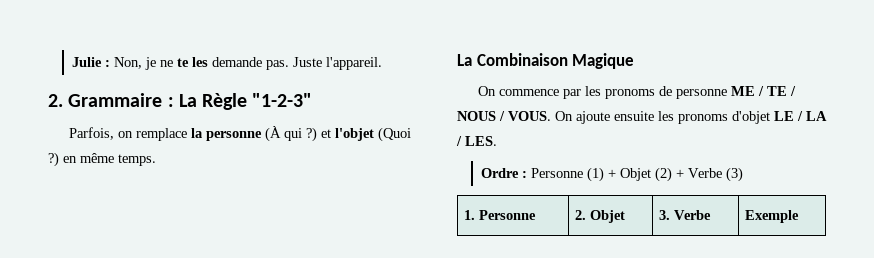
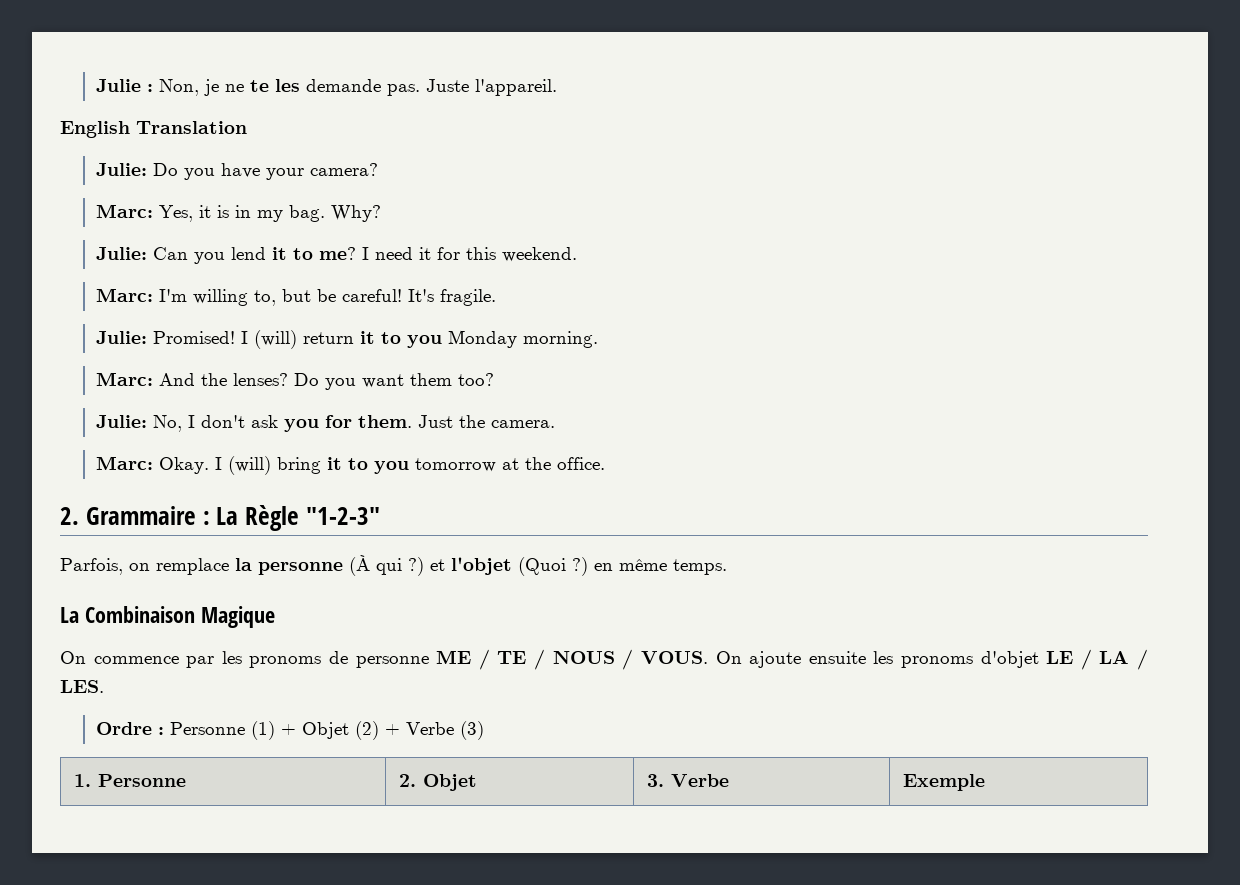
+ English Translation
+ Julie: Do you have your camera?
+ Marc: Yes, it is in my bag. Why?
+ Julie: Can you lend it to me? I need it for this weekend.
+ Marc: I'm willing to, but be careful! It's fragile.
+ Julie: Promised! I (will) return it to you Monday morning.
+ Marc: And the lenses? Do you want them too?
+ Julie: No, I don't ask you for them. Just the camera.
+ Marc: Okay. I (will) bring it to you tomorrow at the office.

